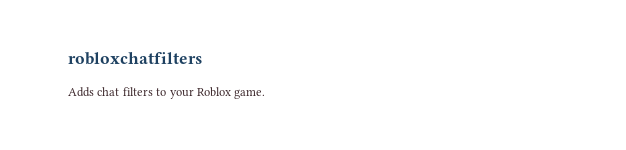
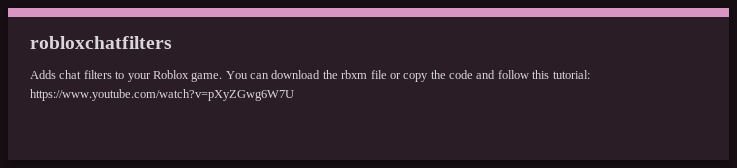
+ You can download the rbxm file or copy the code and follow this tutorial: https://www.youtube.com/watch?v=pXyZGwg6W7U

